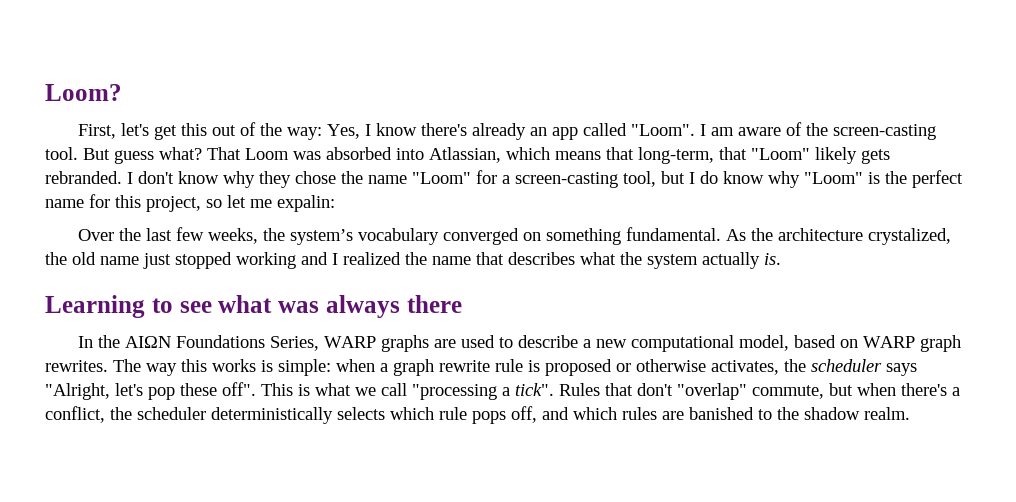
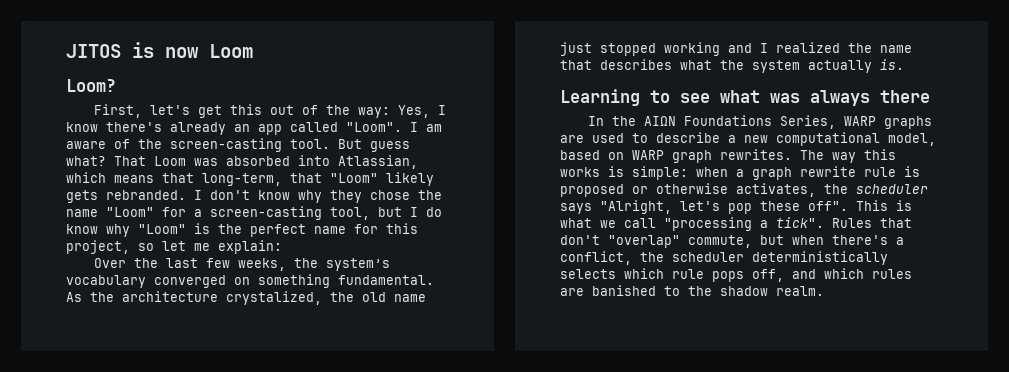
+ JITOS is now Loom
- I don't know why they chose the name "Loom" for a screen-casting tool, but I do know why "Loom" is the perfect name for this project, so let me expalin:
+ I don't know why they chose the name "Loom" for a screen-casting tool, but I do know why "Loom" is the perfect name for this project, so let me explain:

